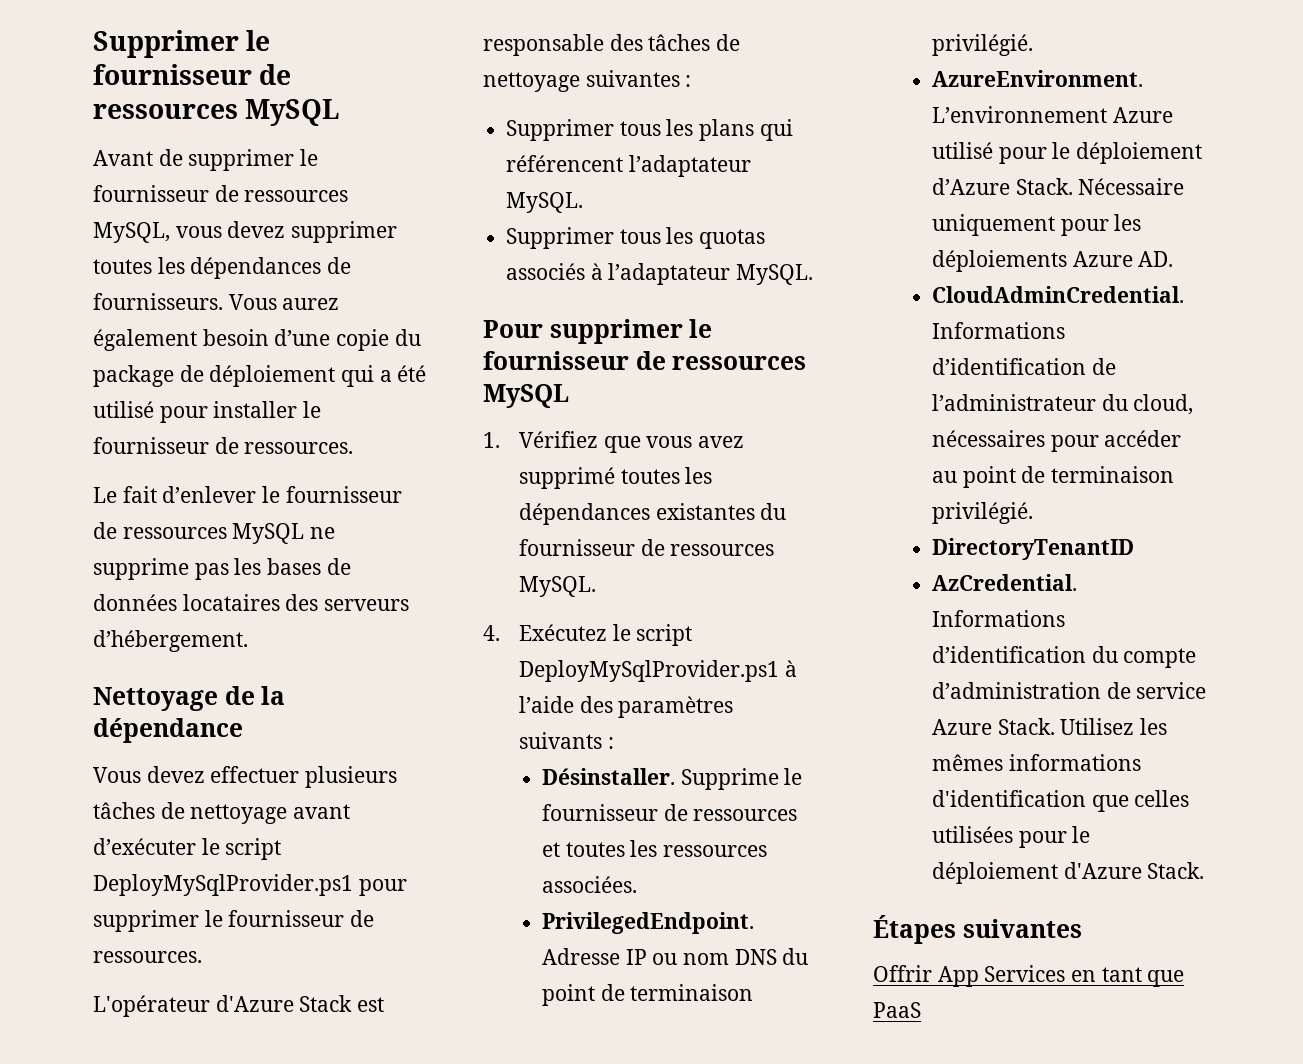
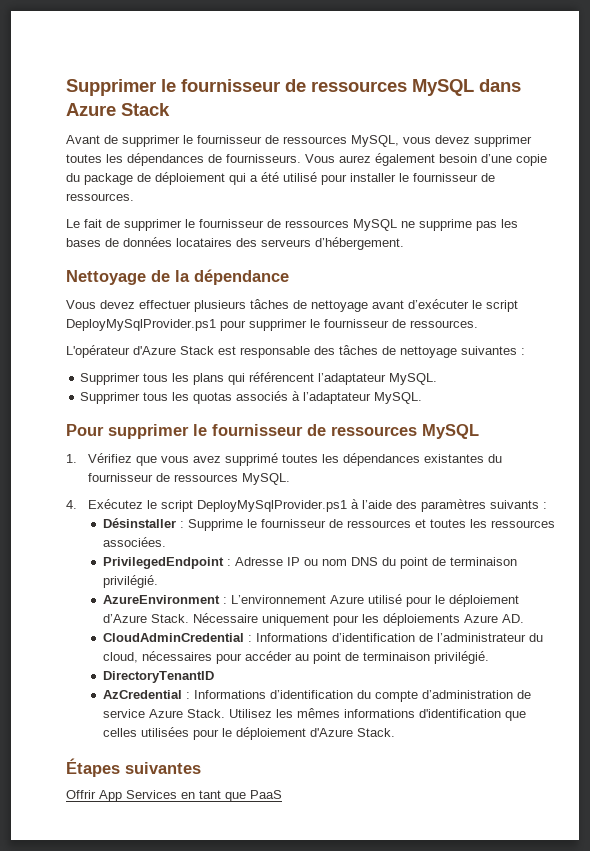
- Supprimer le fournisseur de ressources MySQL
+ Supprimer le fournisseur de ressources MySQL dans Azure Stack
- Le fait d’enlever le fournisseur de ressources MySQL ne supprime pas les bases de données locataires des serveurs d’hébergement.
+ Le fait de supprimer le fournisseur de ressources MySQL ne supprime pas les bases de données locataires des serveurs d’hébergement.
- Désinstaller. Supprime le fournisseur de ressources et toutes les ressources associées.
+ Désinstaller : Supprime le fournisseur de ressources et toutes les ressources associées.
- PrivilegedEndpoint. Adresse IP ou nom DNS du point de terminaison privilégié.
+ PrivilegedEndpoint : Adresse IP ou nom DNS du point de terminaison privilégié.
- AzureEnvironment. L’environnement Azure utilisé pour le déploiement d’Azure Stack.
+ AzureEnvironment : L’environnement Azure utilisé pour le déploiement d’Azure Stack.
- CloudAdminCredential. Informations d’identification de l’administrateur du cloud, nécessaires pour accéder au point de terminaison privilégié.
+ CloudAdminCredential : Informations d’identification de l’administrateur du cloud, nécessaires pour accéder au point de terminaison privilégié.
- AzCredential. Informations d’identification du compte d’administration de service Azure Stack.
+ AzCredential : Informations d’identification du compte d’administration de service Azure Stack.

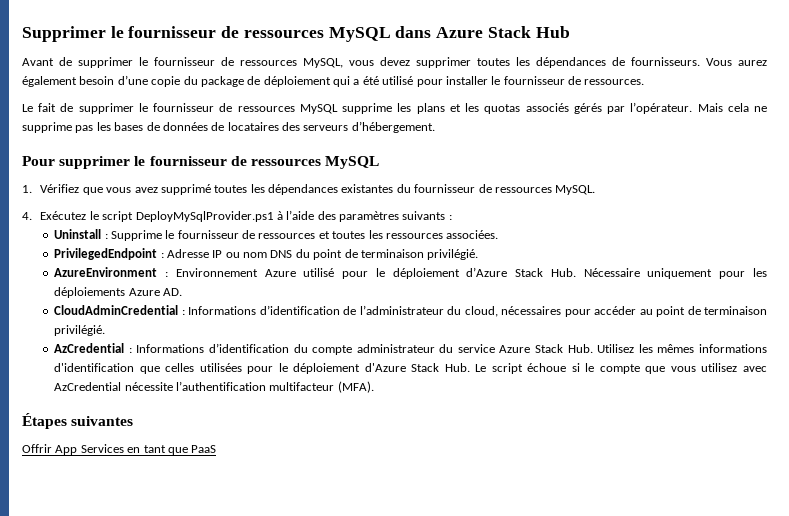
- Supprimer le fournisseur de ressources MySQL dans Azure Stack
+ Supprimer le fournisseur de ressources MySQL dans Azure Stack Hub
- Le fait de supprimer le fournisseur de ressources MySQL ne supprime pas les bases de données locataires des serveurs d’hébergement.
+ Le fait de supprimer le fournisseur de ressources MySQL supprime les plans et les quotas associés gérés par l’opérateur. Mais cela ne supprime pas les bases de données de locataires des serveurs d’hébergement.
- Nettoyage de la dépendance
- Vous devez effectuer plusieurs tâches de nettoyage avant d’exécuter le script DeployMySqlProvider.ps1 pour supprimer le fournisseur de ressources.
- L'opérateur d'Azure Stack est responsable des tâches de nettoyage suivantes :
- Supprimer tous les plans qui référencent l’adaptateur MySQL.
- Supprimer tous les quotas associés à l’adaptateur MySQL.
- Désinstaller : Supprime le fournisseur de ressources et toutes les ressources associées.
+ Uninstall : Supprime le fournisseur de ressources et toutes les ressources associées.
- AzureEnvironment : L’environnement Azure utilisé pour le déploiement d’Azure Stack. Nécessaire uniquement pour les déploiements Azure AD.
+ AzureEnvironment : Environnement Azure utilisé pour le déploiement d’Azure Stack Hub. Nécessaire uniquement pour les déploiements Azure AD.
- DirectoryTenantID
- AzCredential : Informations d’identification du compte d’administration de service Azure Stack. Utilisez les mêmes informations d'identification que celles utilisées pour le déploiement d'Azure Stack.
+ AzCredential : Informations d’identification du compte administrateur du service Azure Stack Hub. Utilisez les mêmes informations d'identification que celles utilisées pour le déploiement d'Azure Stack Hub. Le script échoue si le compte que vous utilisez avec AzCredential nécessite l’authentification multifacteur (MFA).

